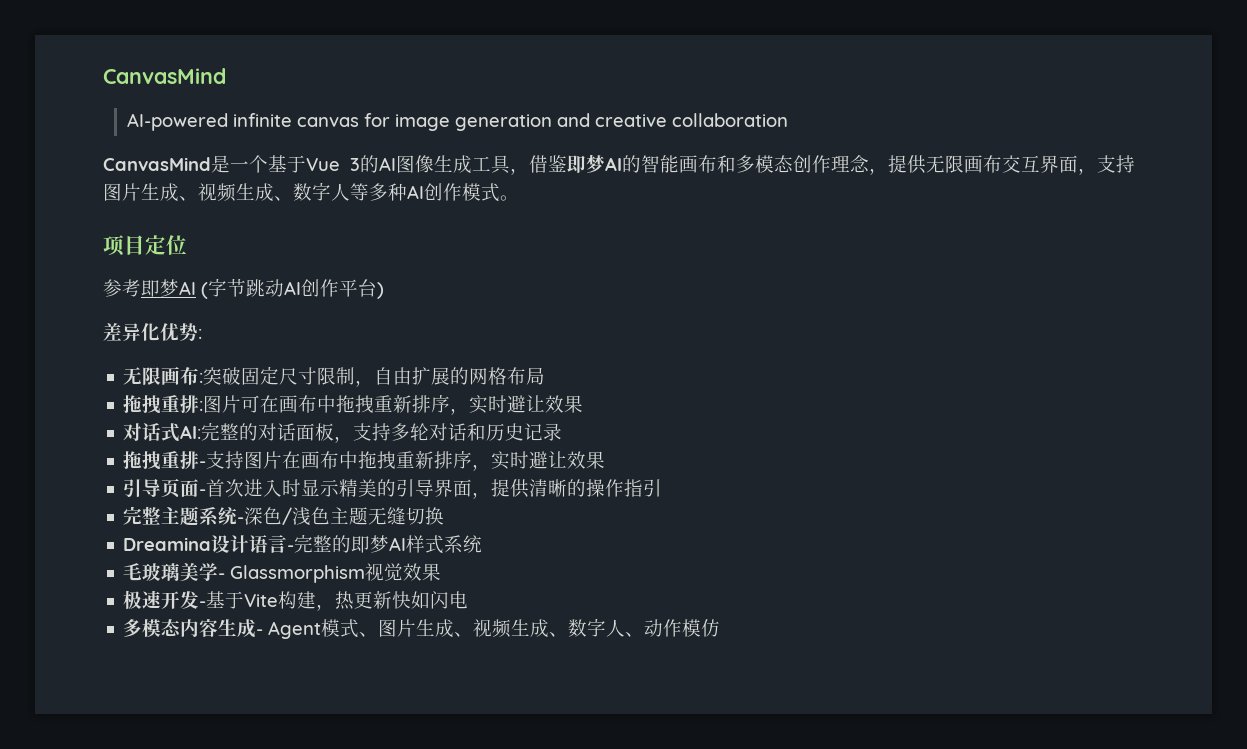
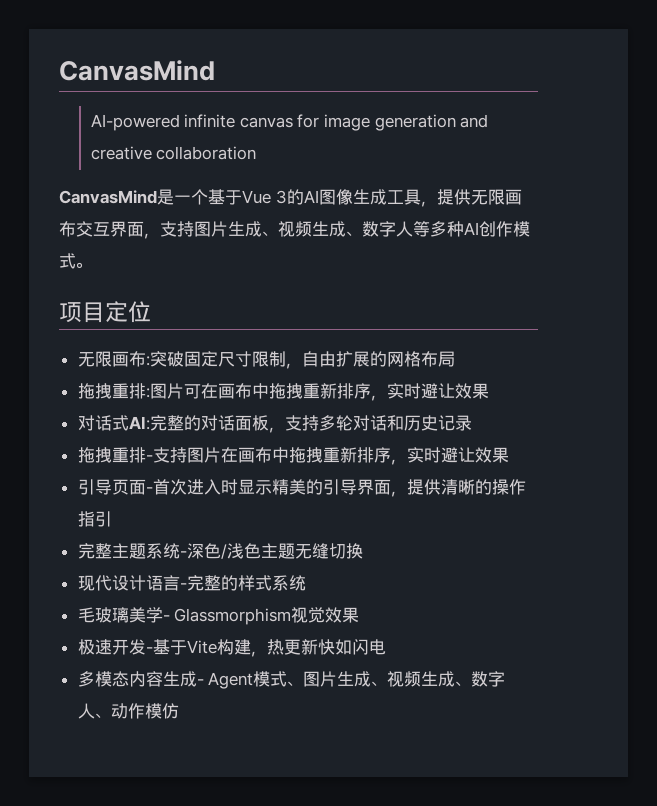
- CanvasMind是一个基于Vue 3的AI图像生成工具，借鉴即梦AI的智能画布和多模态创作理念，提供无限画布交互界面，支持图片生成、视频生成、数字人等多种AI创作模式。
+ CanvasMind是一个基于Vue 3的AI图像生成工具，提供无限画布交互界面，支持图片生成、视频生成、数字人等多种AI创作模式。
- 参考即梦AI (字节跳动AI创作平台)
- 差异化优势:
- Dreamina设计语言-完整的即梦AI样式系统
+ 现代设计语言-完整的样式系统

